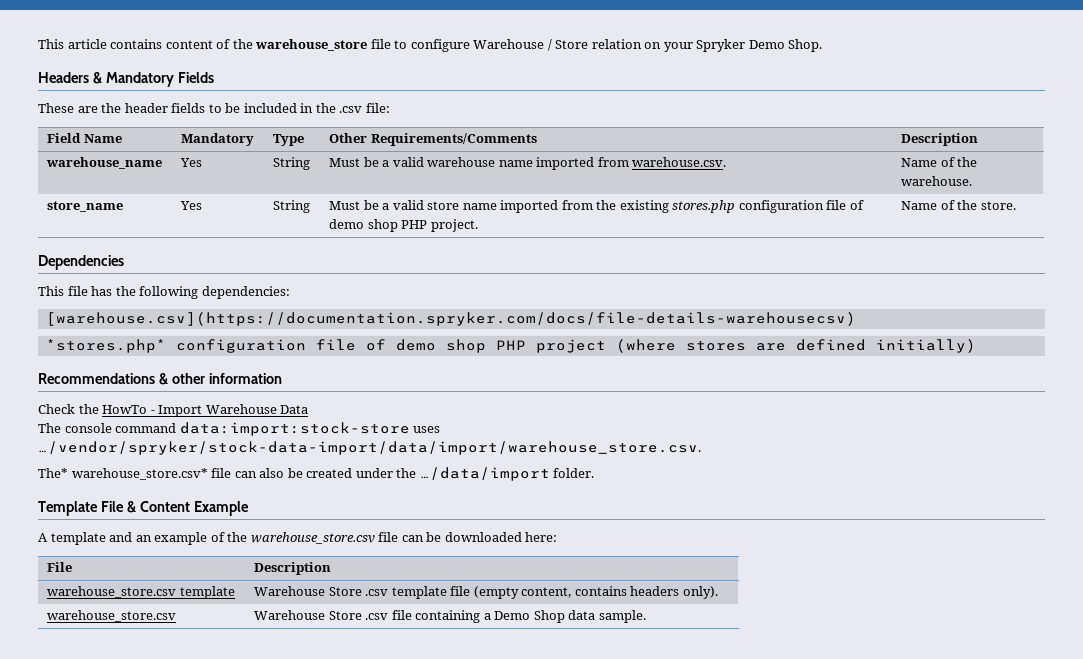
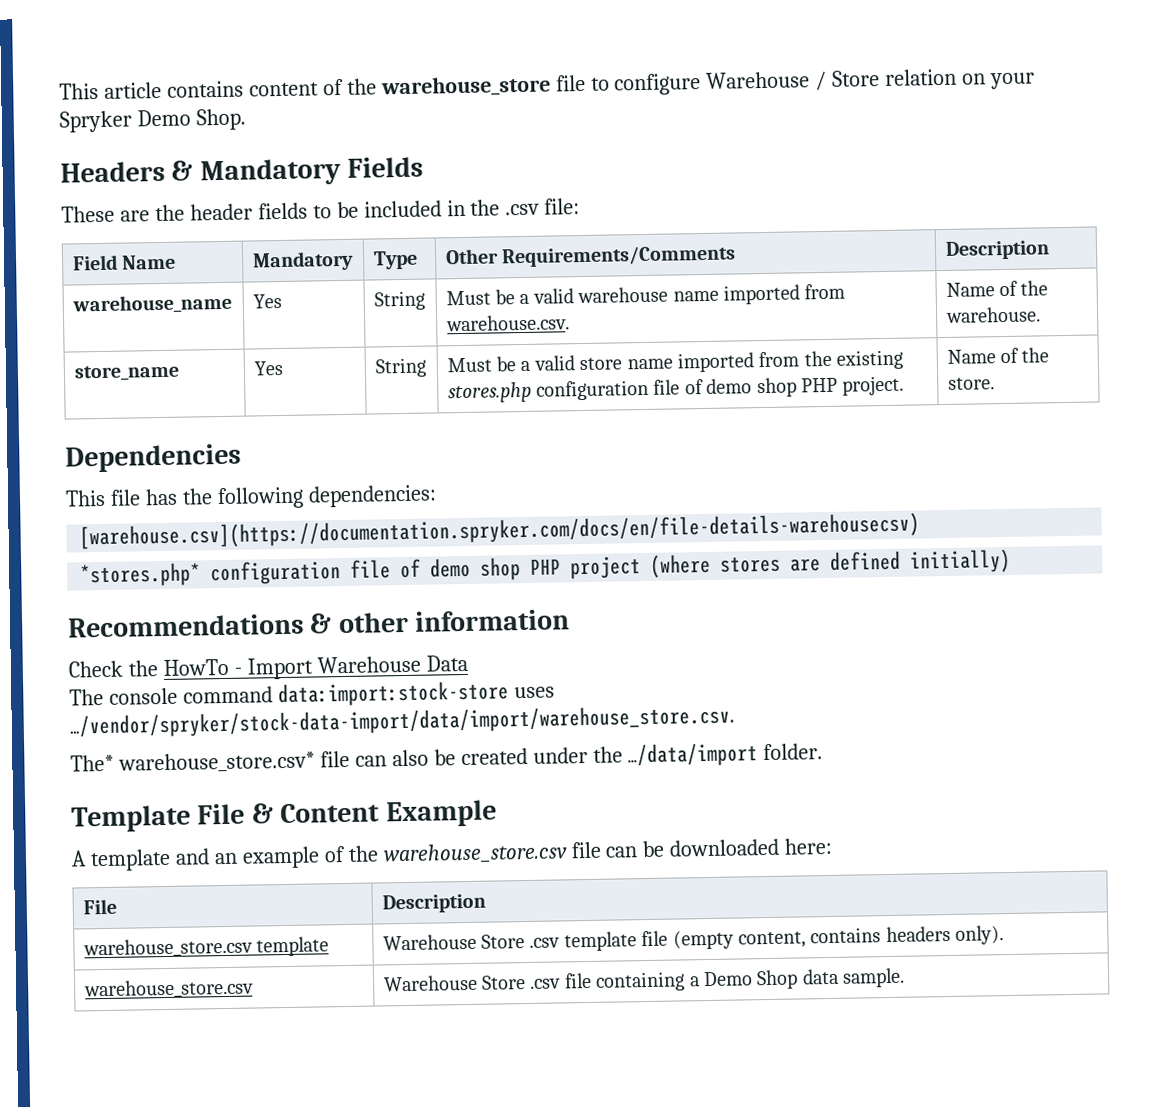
- [warehouse.csv](https://documentation.spryker.com/docs/file-details-warehousecsv)
+ [warehouse.csv](https://documentation.spryker.com/docs/en/file-details-warehousecsv)

